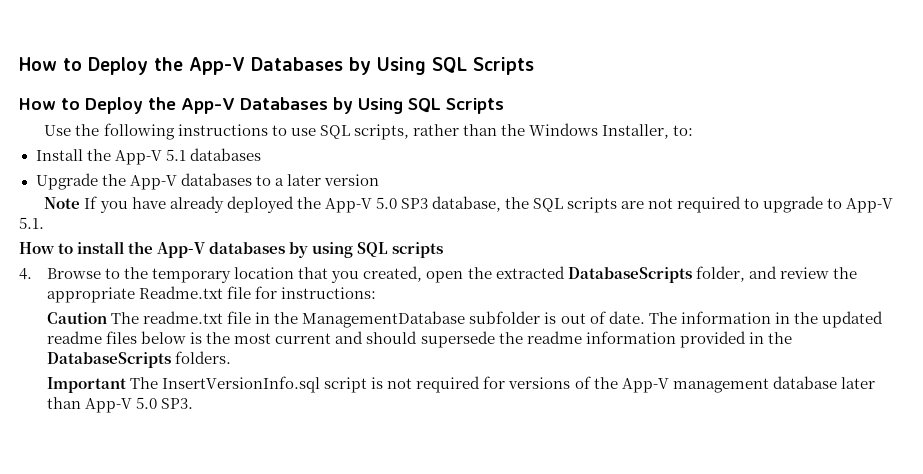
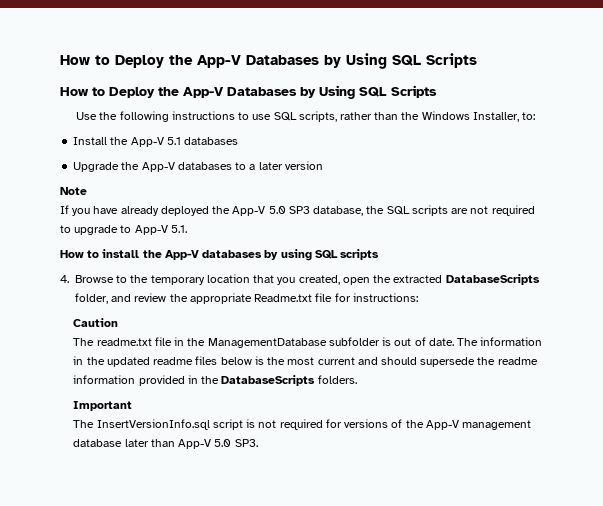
- Note If you have already deployed the App-V 5.0 SP3 database, the SQL scripts are not required to upgrade to App-V 5.1.
+ Note
+ If you have already deployed the App-V 5.0 SP3 database, the SQL scripts are not required to upgrade to App-V 5.1.
- Caution The readme.txt file in the ManagementDatabase subfolder is out of date.
+ Caution
+ The readme.txt file in the ManagementDatabase subfolder is out of date.
- Important The InsertVersionInfo.sql script is not required for versions of the App-V management database later than App-V 5.0 SP3.
+ Important
+ The InsertVersionInfo.sql script is not required for versions of the App-V management database later than App-V 5.0 SP3.

